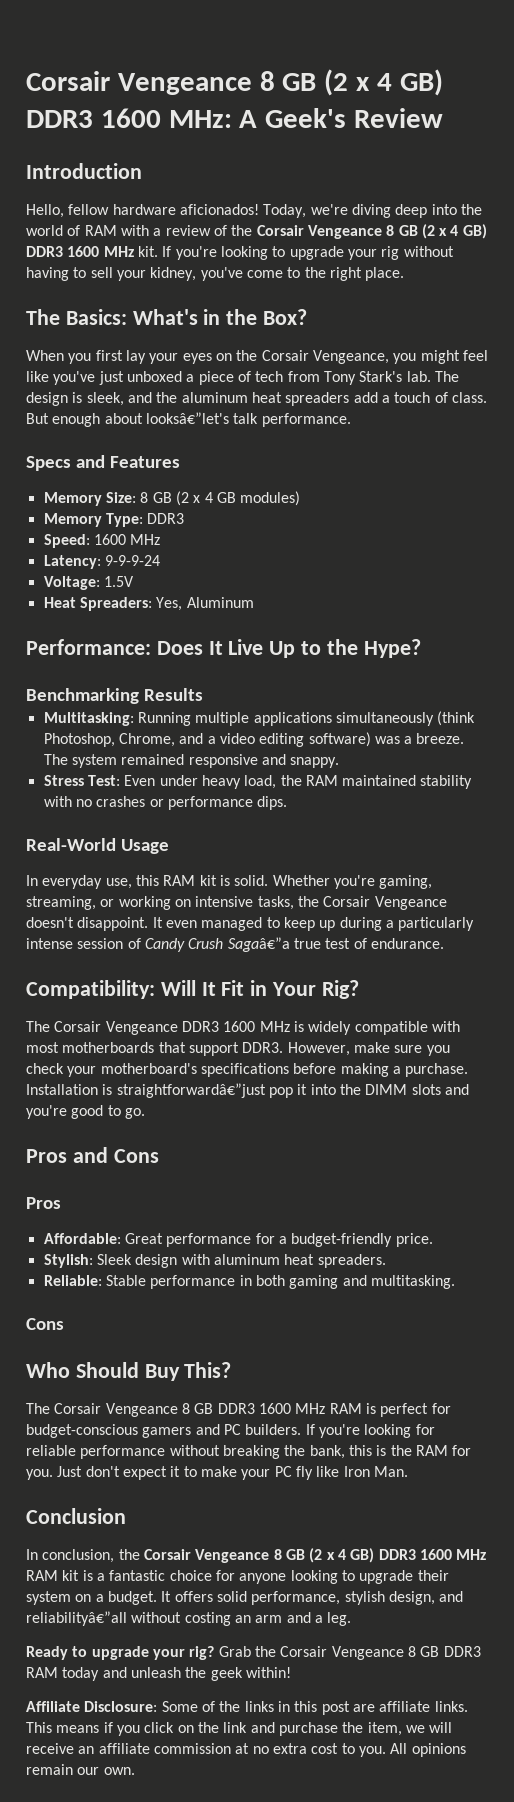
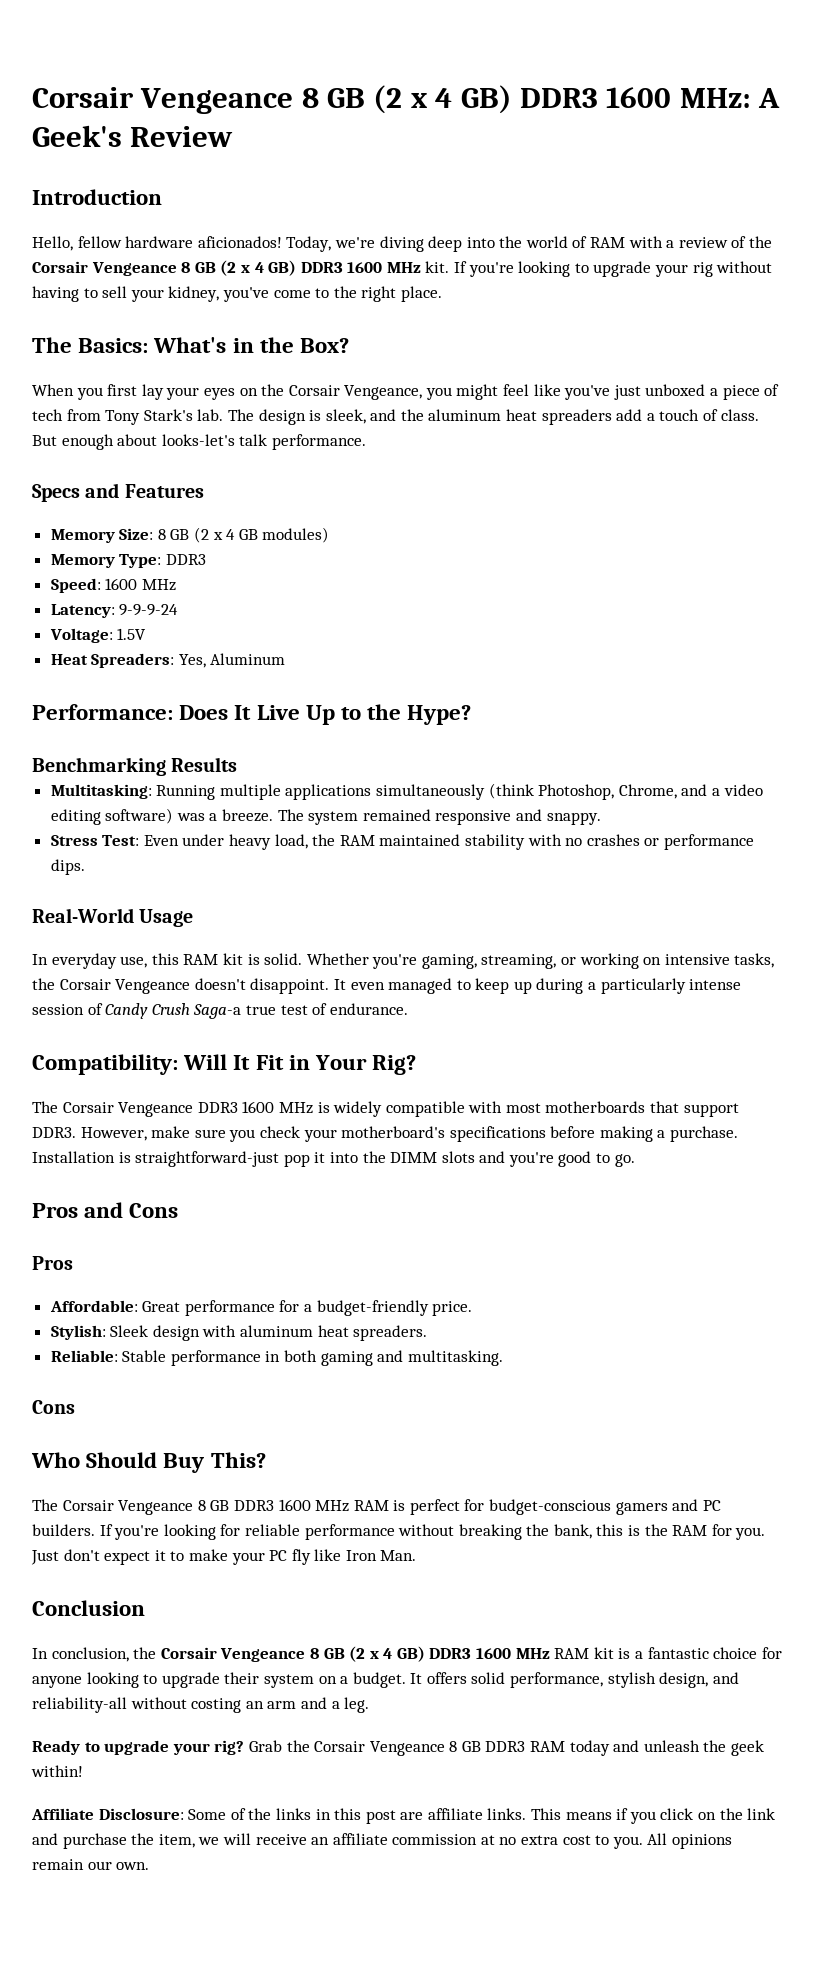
- But enough about looksâ€”let's talk performance.
+ But enough about looks-let's talk performance.
- It even managed to keep up during a particularly intense session of Candy Crush Sagaâ€”a true test of endurance.
+ It even managed to keep up during a particularly intense session of Candy Crush Saga-a true test of endurance.
- Installation is straightforwardâ€”just pop it into the DIMM slots and you're good to go.
+ Installation is straightforward-just pop it into the DIMM slots and you're good to go.
- It offers solid performance, stylish design, and reliabilityâ€”all without costing an arm and a leg.
+ It offers solid performance, stylish design, and reliability-all without costing an arm and a leg.

